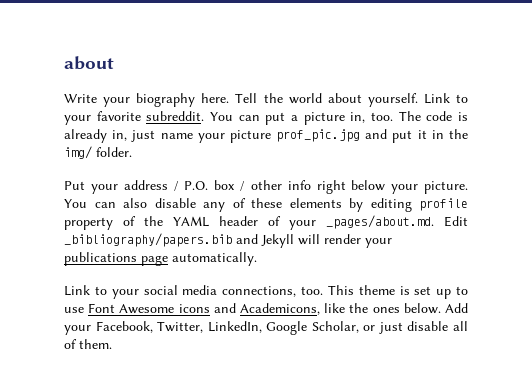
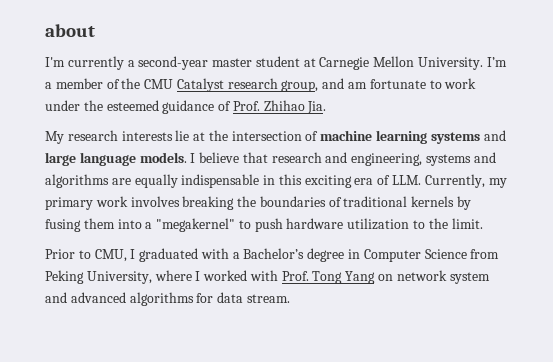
- Write your biography here. Tell the world about yourself. Link to your favorite subreddit. You can put a picture in, too. The code is already in, just name your picture prof_pic.jpg and put it in the img/ folder.
- Put your address / P.O. box / other info right below your picture. You can also disable any of these elements by editing profile property of the YAML header of your _pages/about.md. Edit _bibliography/papers.bib and Jekyll will render your publications page automatically.
- Link to your social media connections, too. This theme is set up to use Font Awesome icons and Academicons, like the ones below. Add your Facebook, Twitter, LinkedIn, Google Scholar, or just disable all of them.
+ I'm currently a second-year master student at Carnegie Mellon University. I’m a member of the CMU Catalyst research group, and am fortunate to work under the esteemed guidance of Prof. Zhihao Jia.
+ My research interests lie at the intersection of machine learning systems and large language models. I believe that research and engineering, systems and algorithms are equally indispensable in this exciting era of LLM. Currently, my primary work involves breaking the boundaries of traditional kernels by fusing them into a "megakernel" to push hardware utilization to the limit.
+ Prior to CMU, I graduated with a Bachelor’s degree in Computer Science from Peking University, where I worked with Prof. Tong Yang on network system and advanced algorithms for data stream.

